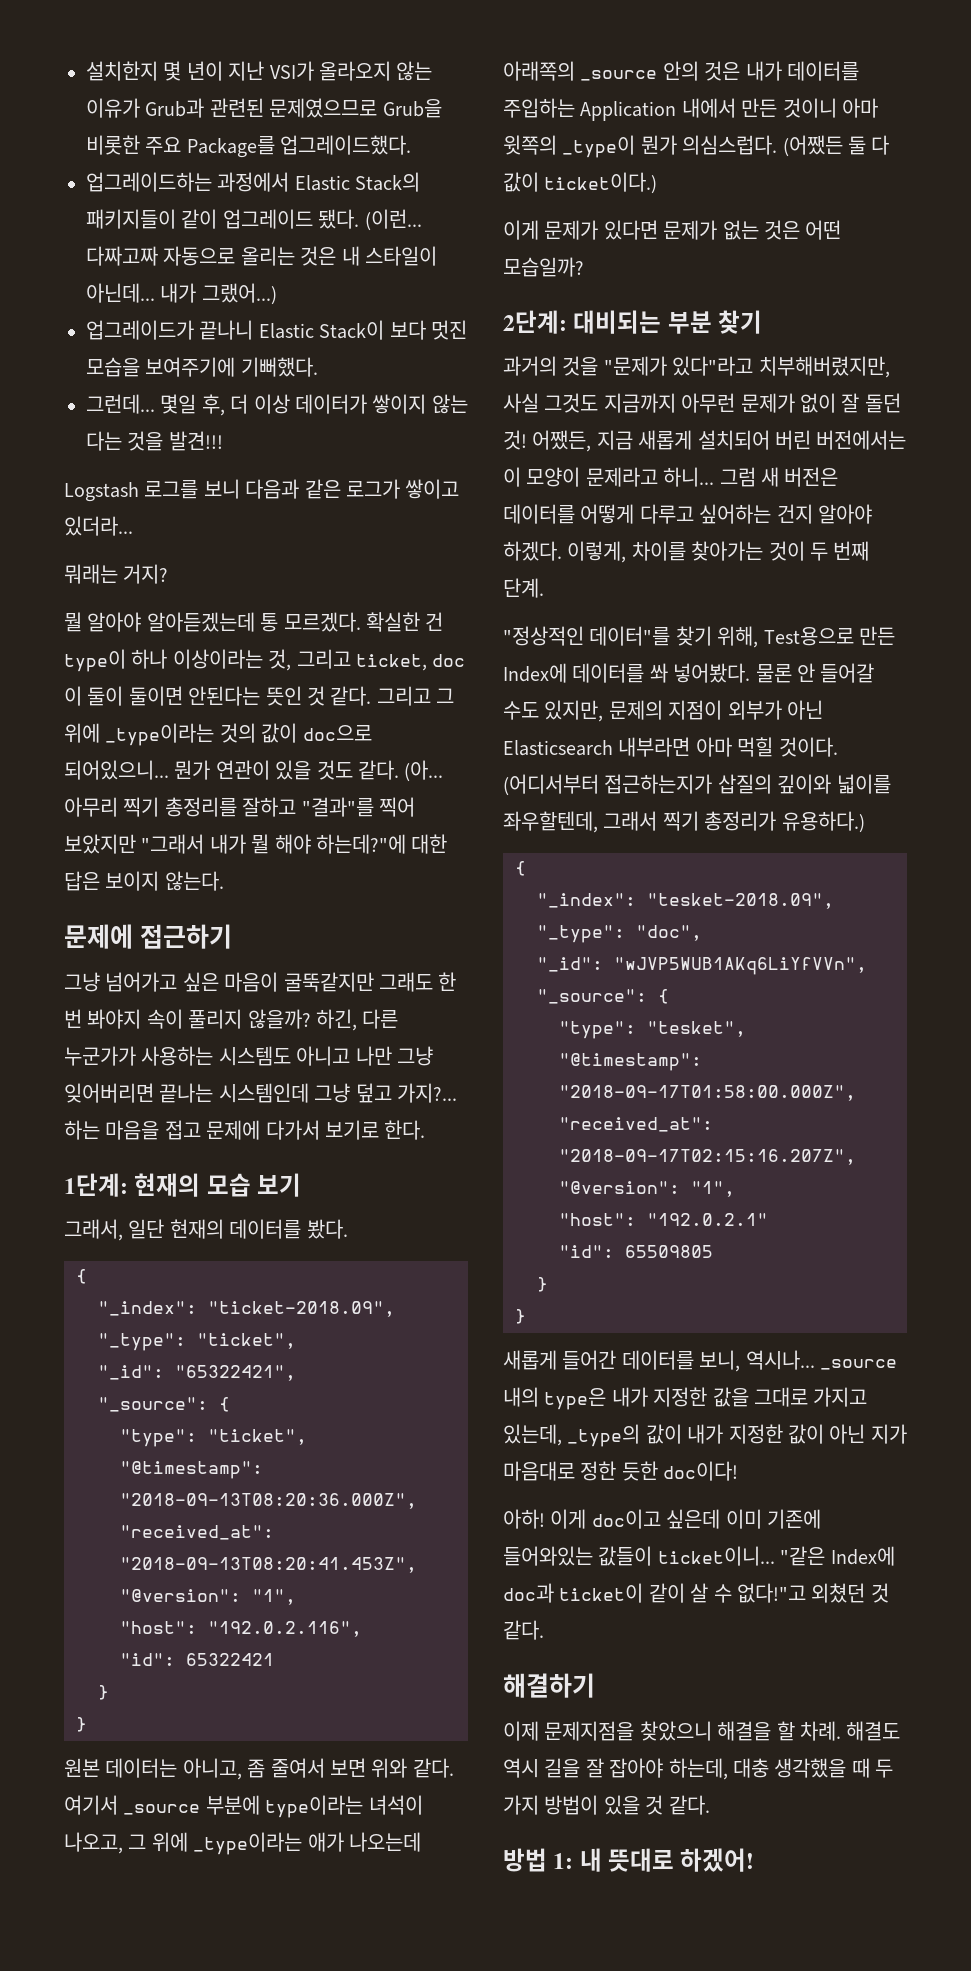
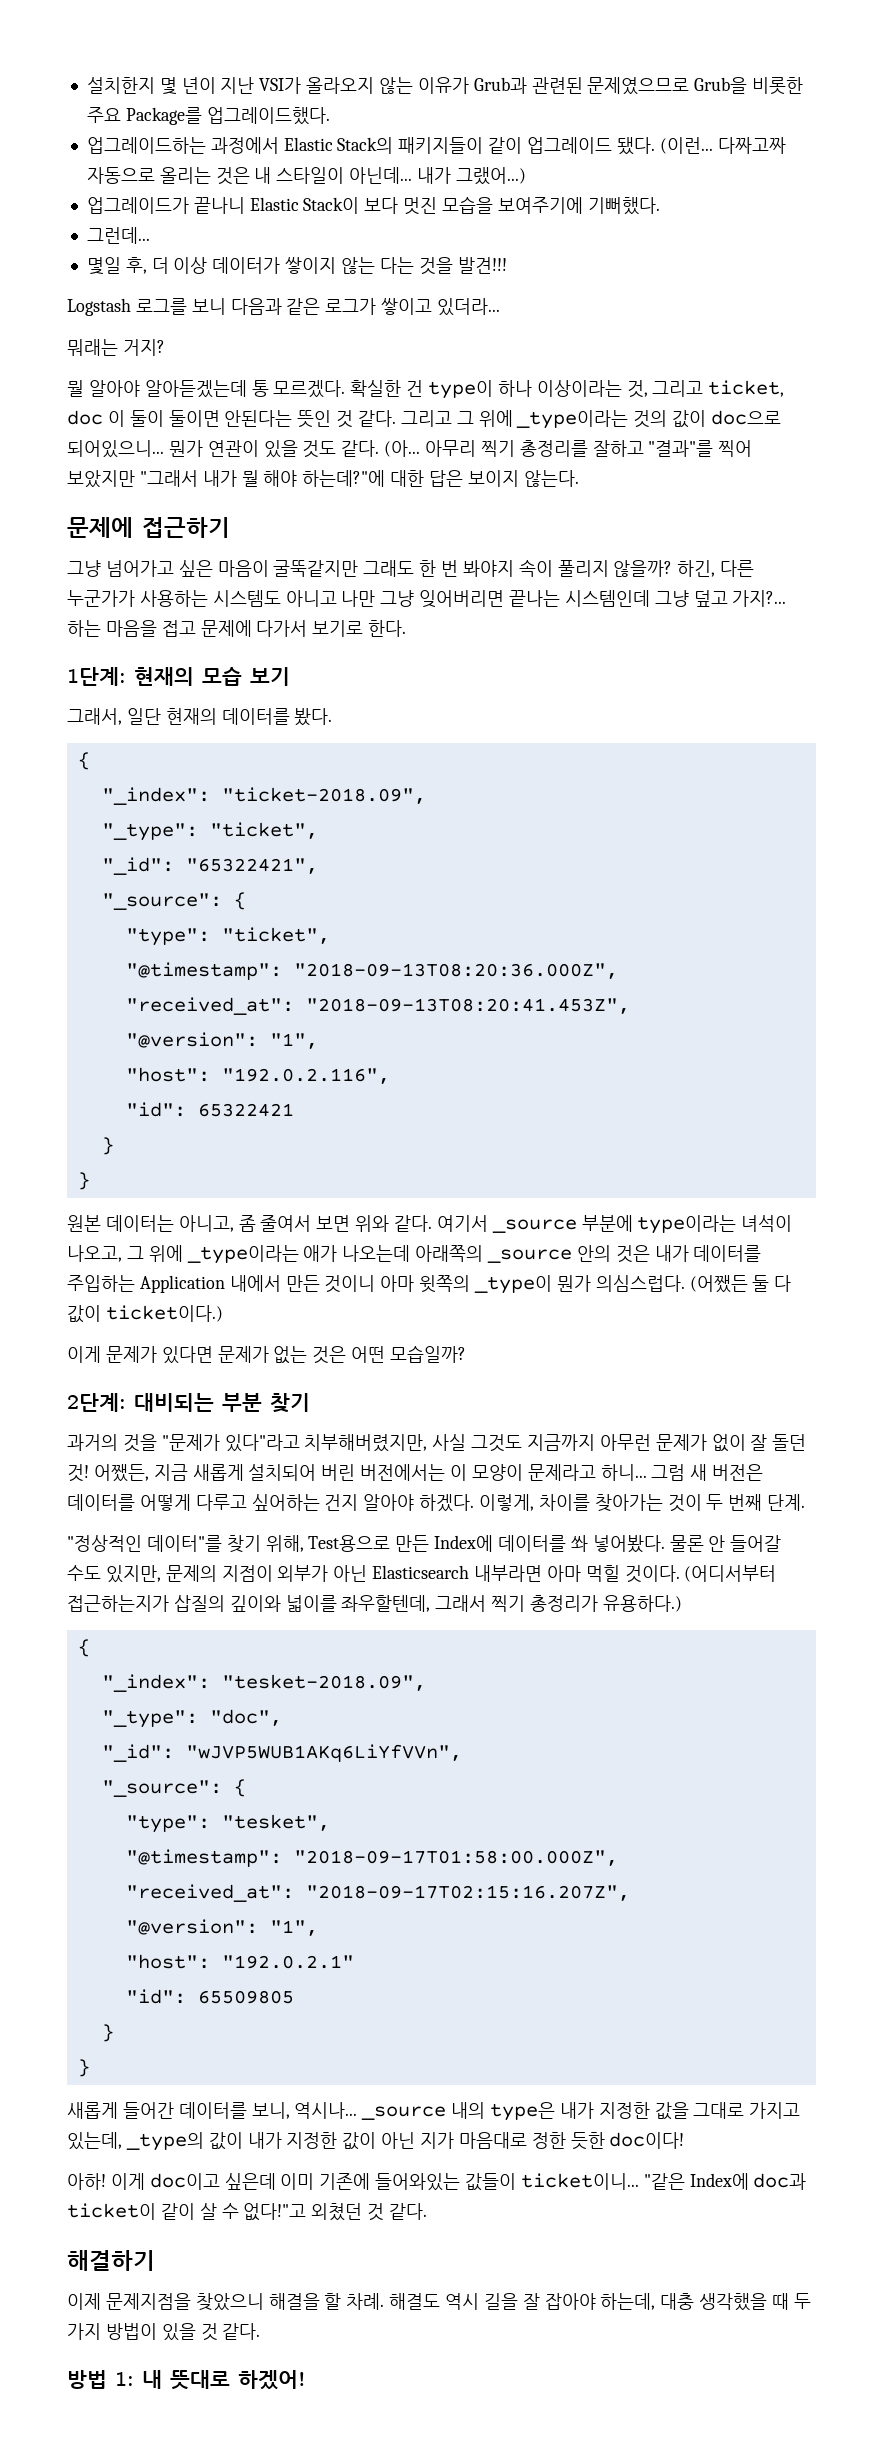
- 그런데... 몇일 후, 더 이상 데이터가 쌓이지 않는 다는 것을 발견!!!
+ 그런데...
+ 몇일 후, 더 이상 데이터가 쌓이지 않는 다는 것을 발견!!!

